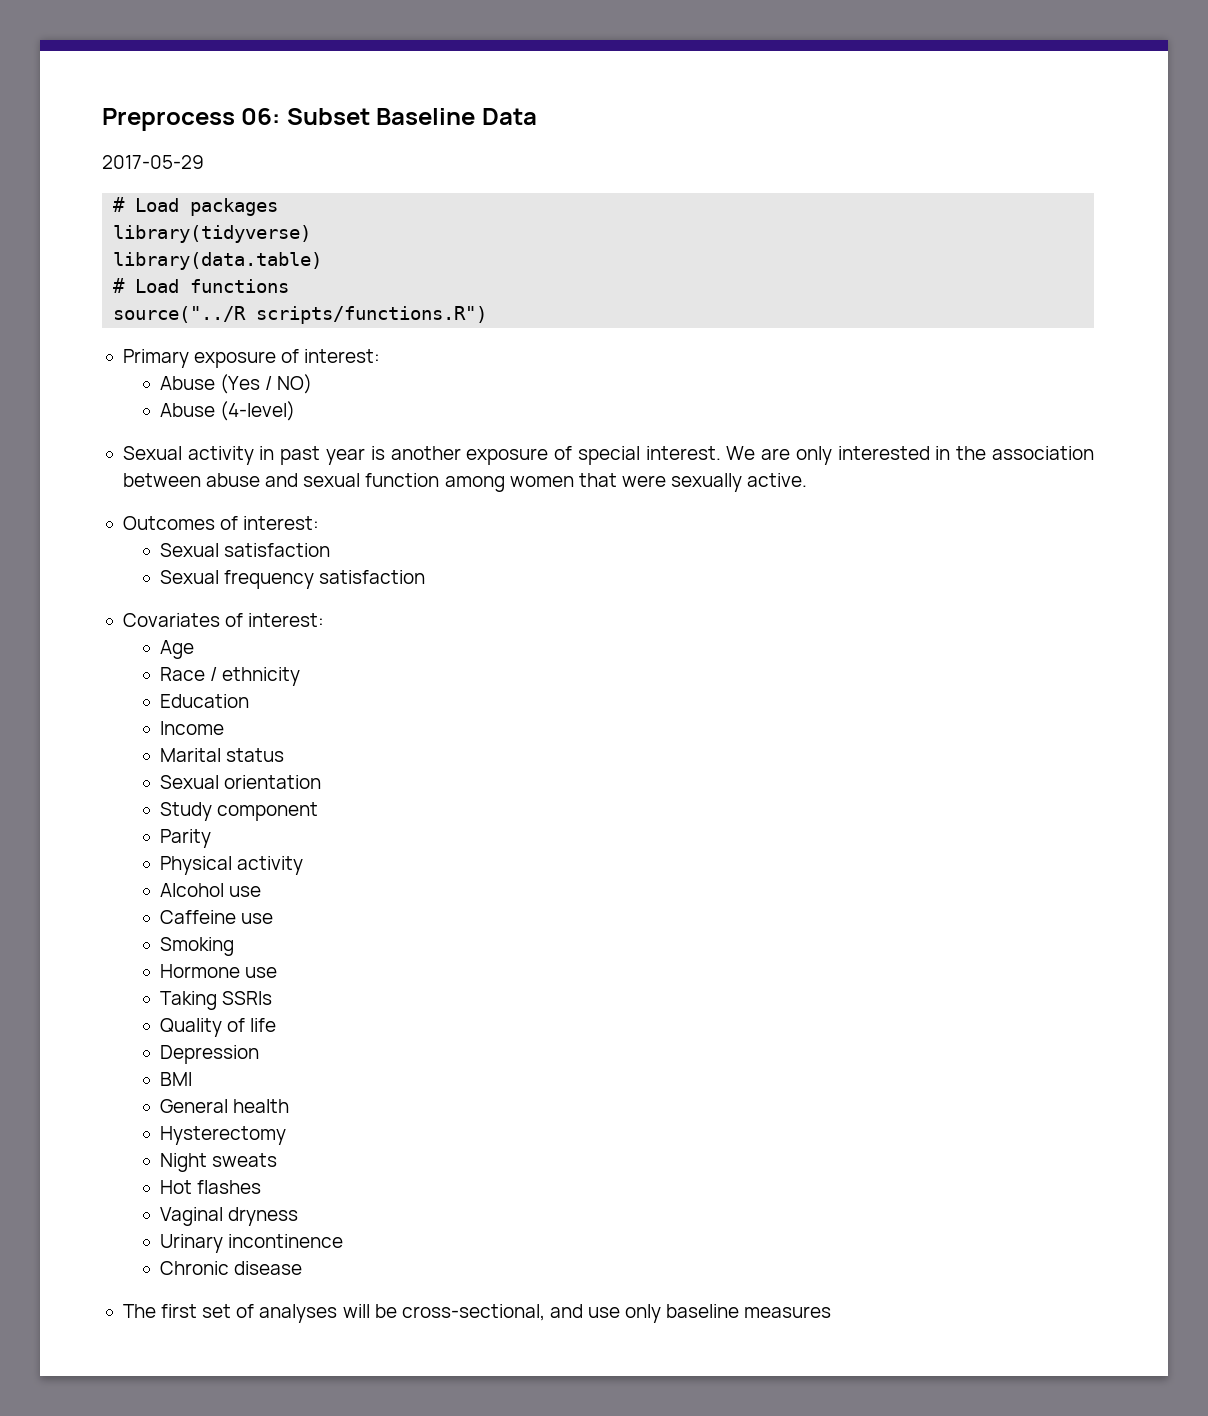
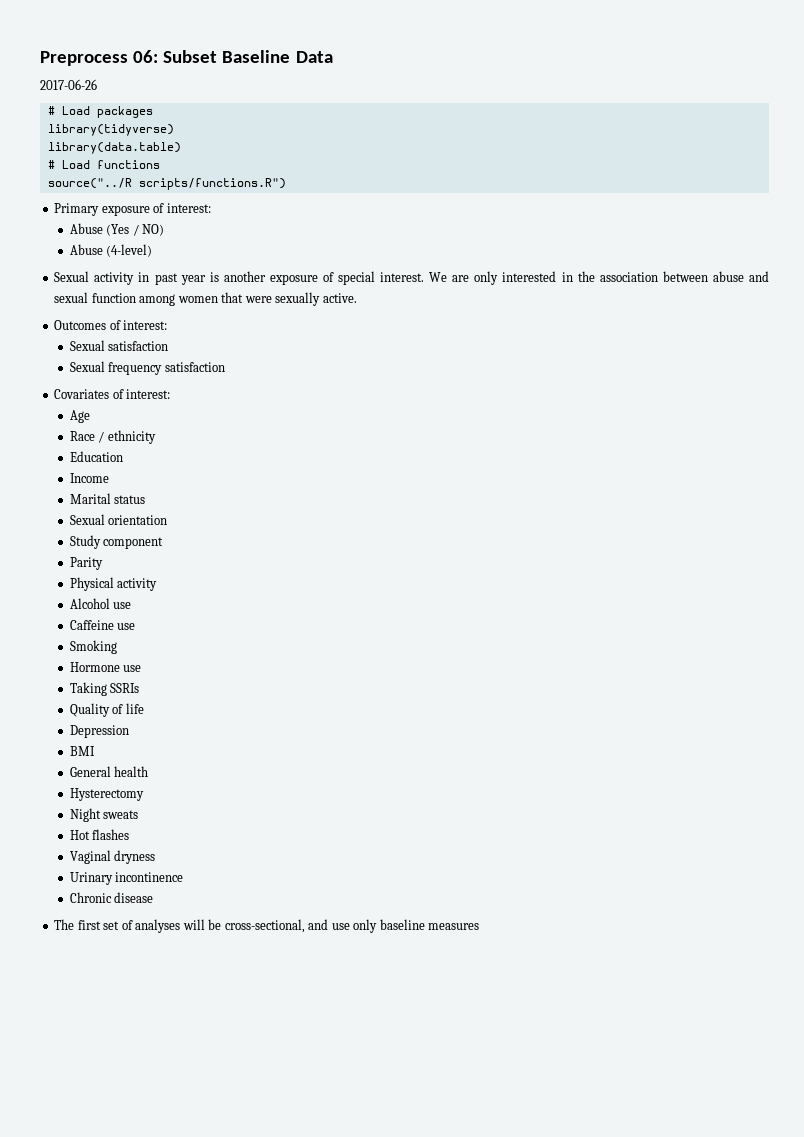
- 2017-05-29
+ 2017-06-26

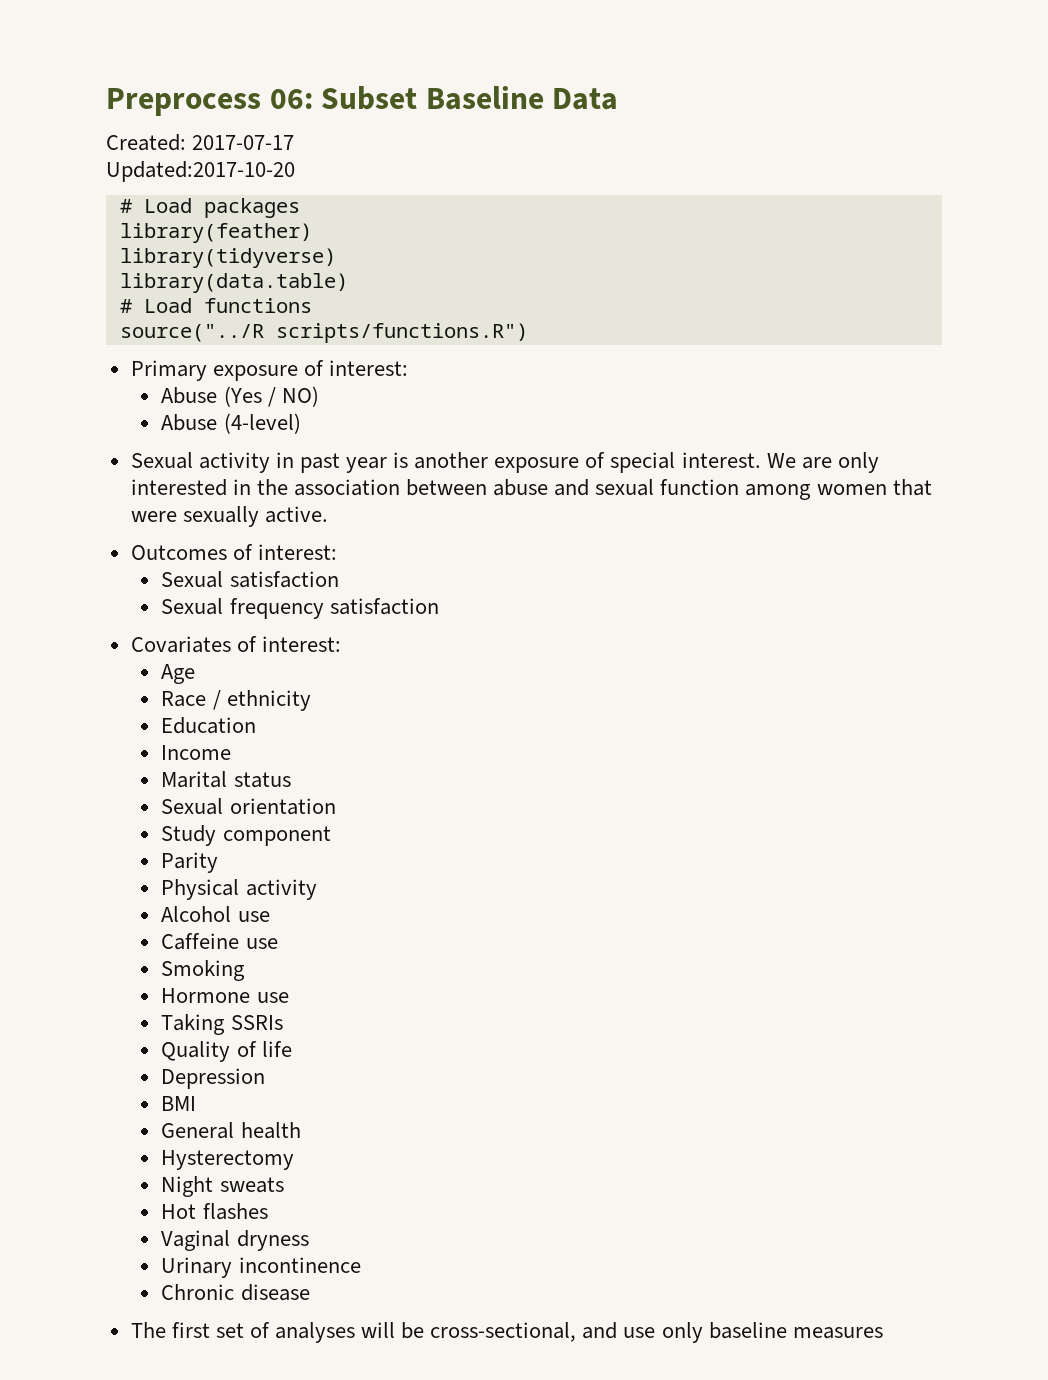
- 2017-06-26
+ Created: 2017-07-17
+ Updated:2017-10-20
+ library(feather)

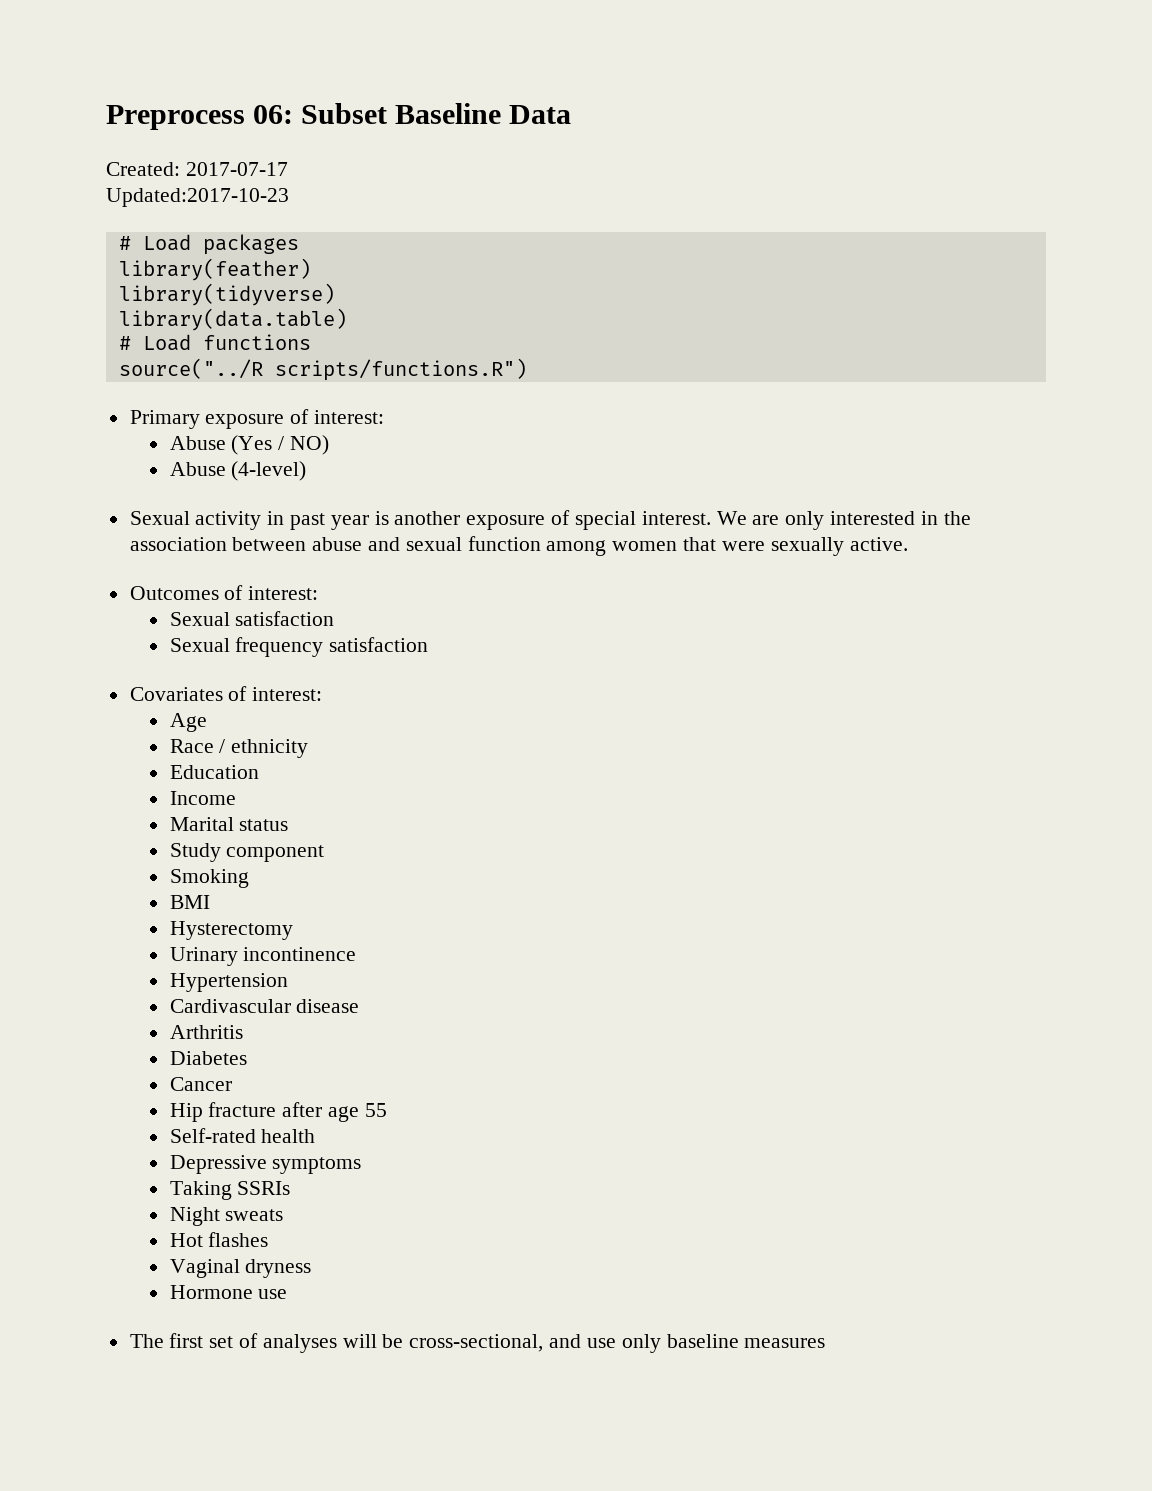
- Updated:2017-10-20
+ Updated:2017-10-23
- Sexual orientation
- Parity
- Physical activity
- Alcohol use
- Caffeine use
  Smoking
- Hormone use
+ BMI
+ Hysterectomy
+ Urinary incontinence
+ Hypertension
+ Cardivascular disease
+ Arthritis
+ Diabetes
+ Cancer
+ Hip fracture after age 55
+ Self-rated health
+ Depressive symptoms
  Taking SSRIs
- Quality of life
- Depression
- BMI
- General health
- Hysterectomy
- Urinary incontinence
- Chronic disease
+ Hormone use

